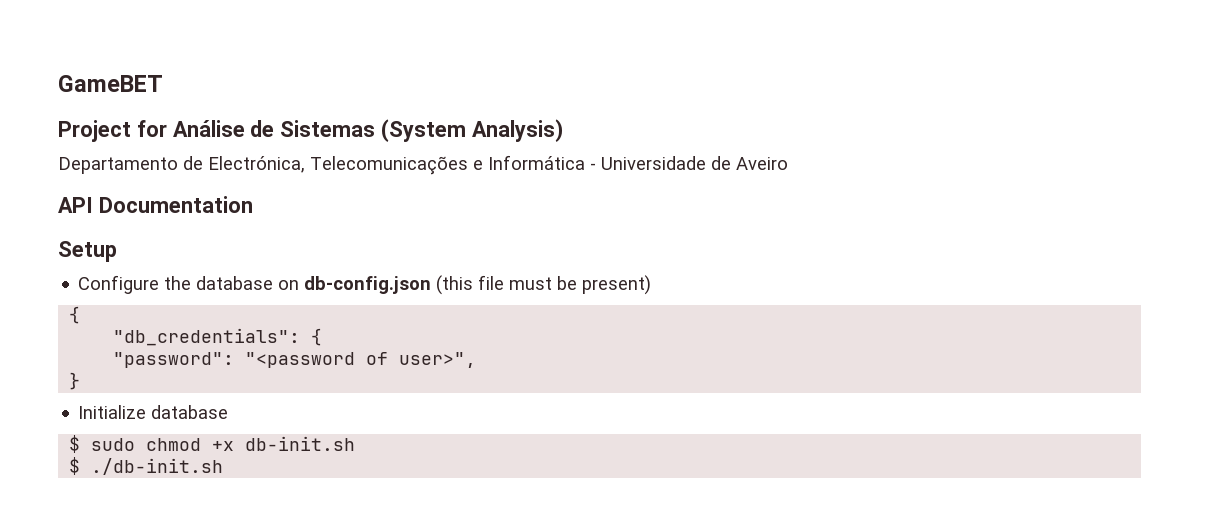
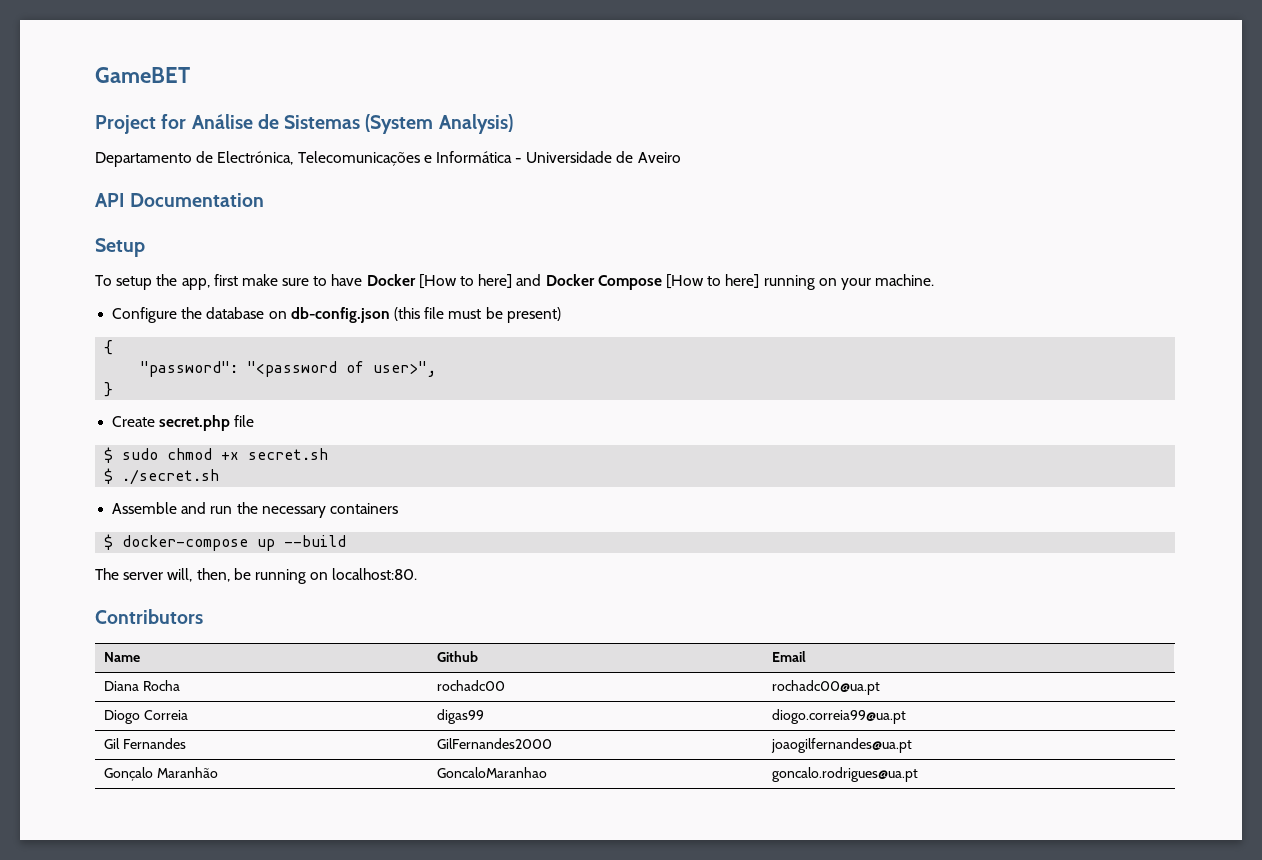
+ To setup the app, first make sure to have Docker [How to here] and Docker Compose [How to here] running on your machine.
- "db_credentials": {
- Initialize database
+ Create secret.php file
- $ sudo chmod +x db-init.sh
- $ ./db-init.sh
+ $ sudo chmod +x secret.sh
+ $ ./secret.sh
+ Assemble and run the necessary containers
+ $ docker-compose up --build
+ The server will, then, be running on localhost:80.
+ Contributors
+ Name | Github | Email
+ Diana Rocha | rochadc00 | rochadc00@ua.pt
+ Diogo Correia | digas99 | diogo.correia99@ua.pt
+ Gil Fernandes | GilFernandes2000 | joaogilfernandes@ua.pt
+ Gonçalo Maranhão | GoncaloMaranhao | goncalo.rodrigues@ua.pt

